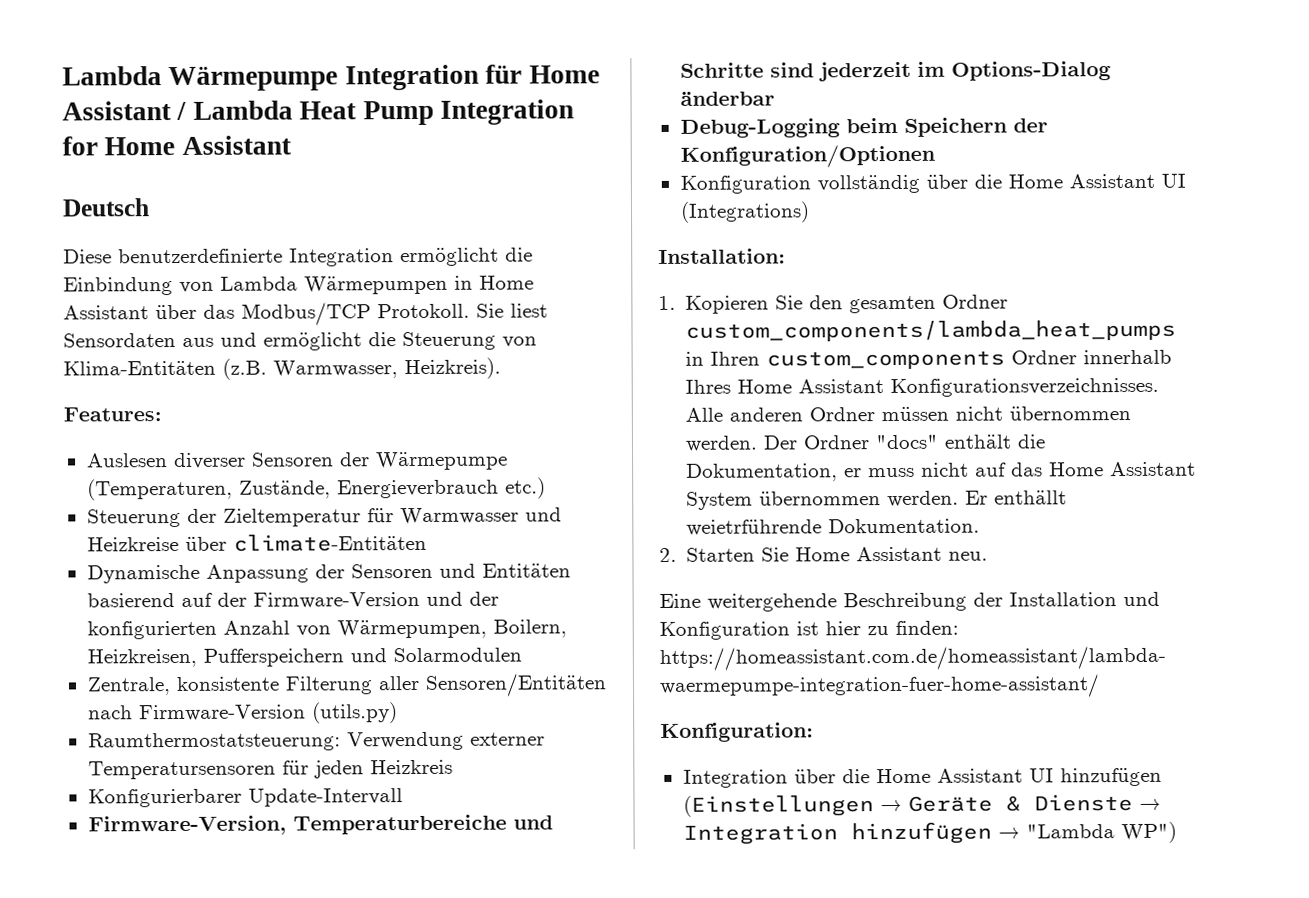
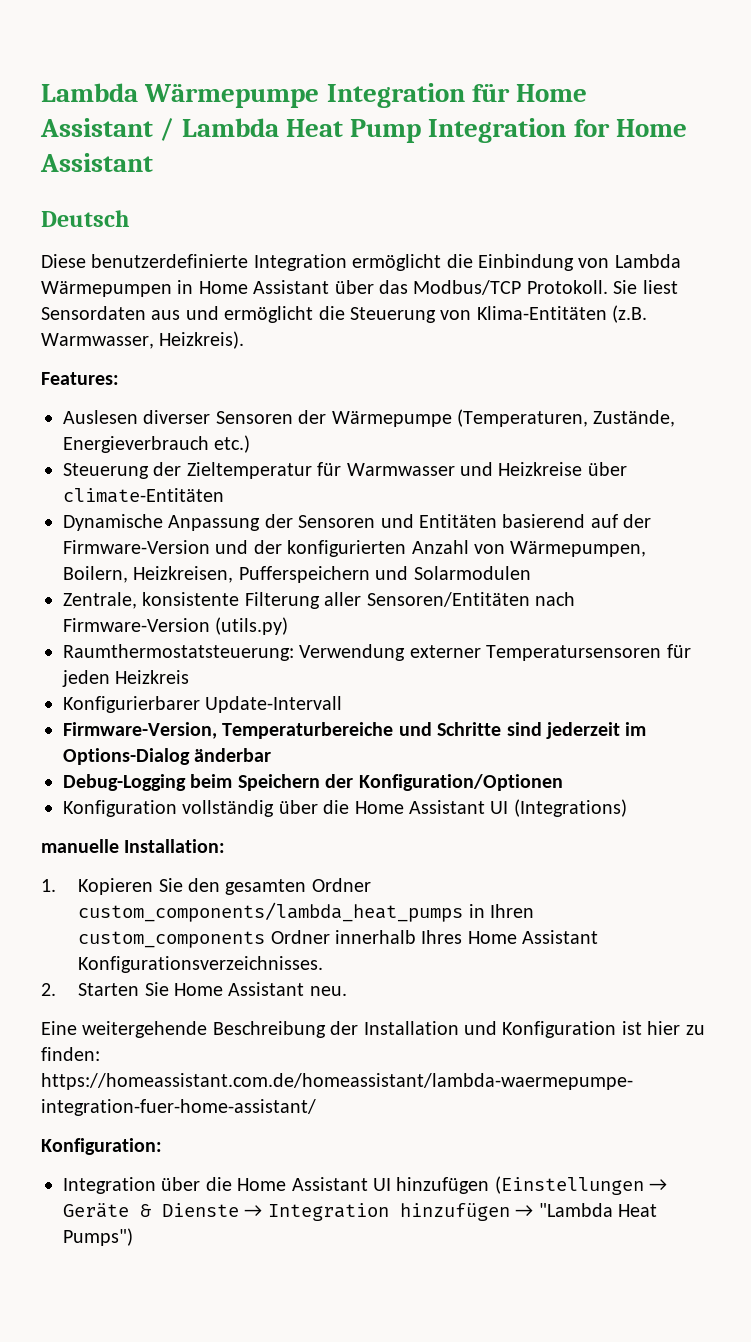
- Installation:
+ manuelle Installation:
- Alle anderen Ordner müssen nicht übernommen werden. Der Ordner "docs" enthält die Dokumentation, er muss nicht auf das Home Assistant System übernommen werden. Er enthällt weietrführende Dokumentation.
- Integration über die Home Assistant UI hinzufügen (Einstellungen → Geräte & Dienste → Integration hinzufügen → "Lambda WP")
+ Integration über die Home Assistant UI hinzufügen (Einstellungen → Geräte & Dienste → Integration hinzufügen → "Lambda Heat Pumps")

